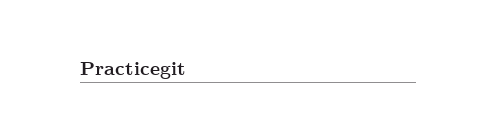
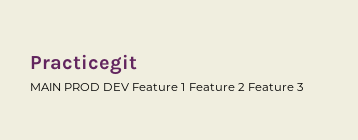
+ MAIN PROD DEV Feature 1 Feature 2 Feature 3

